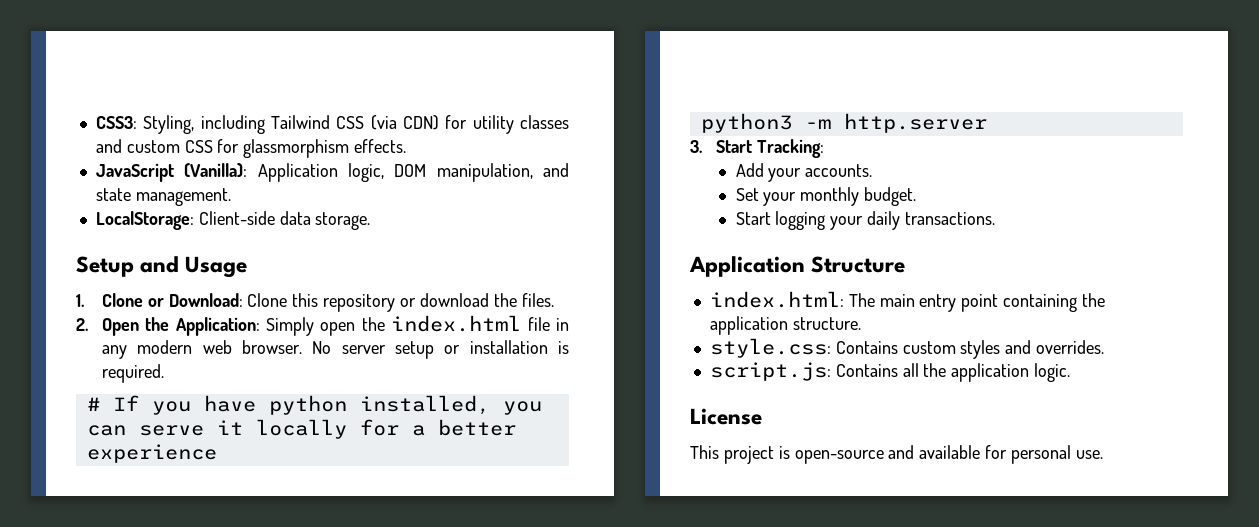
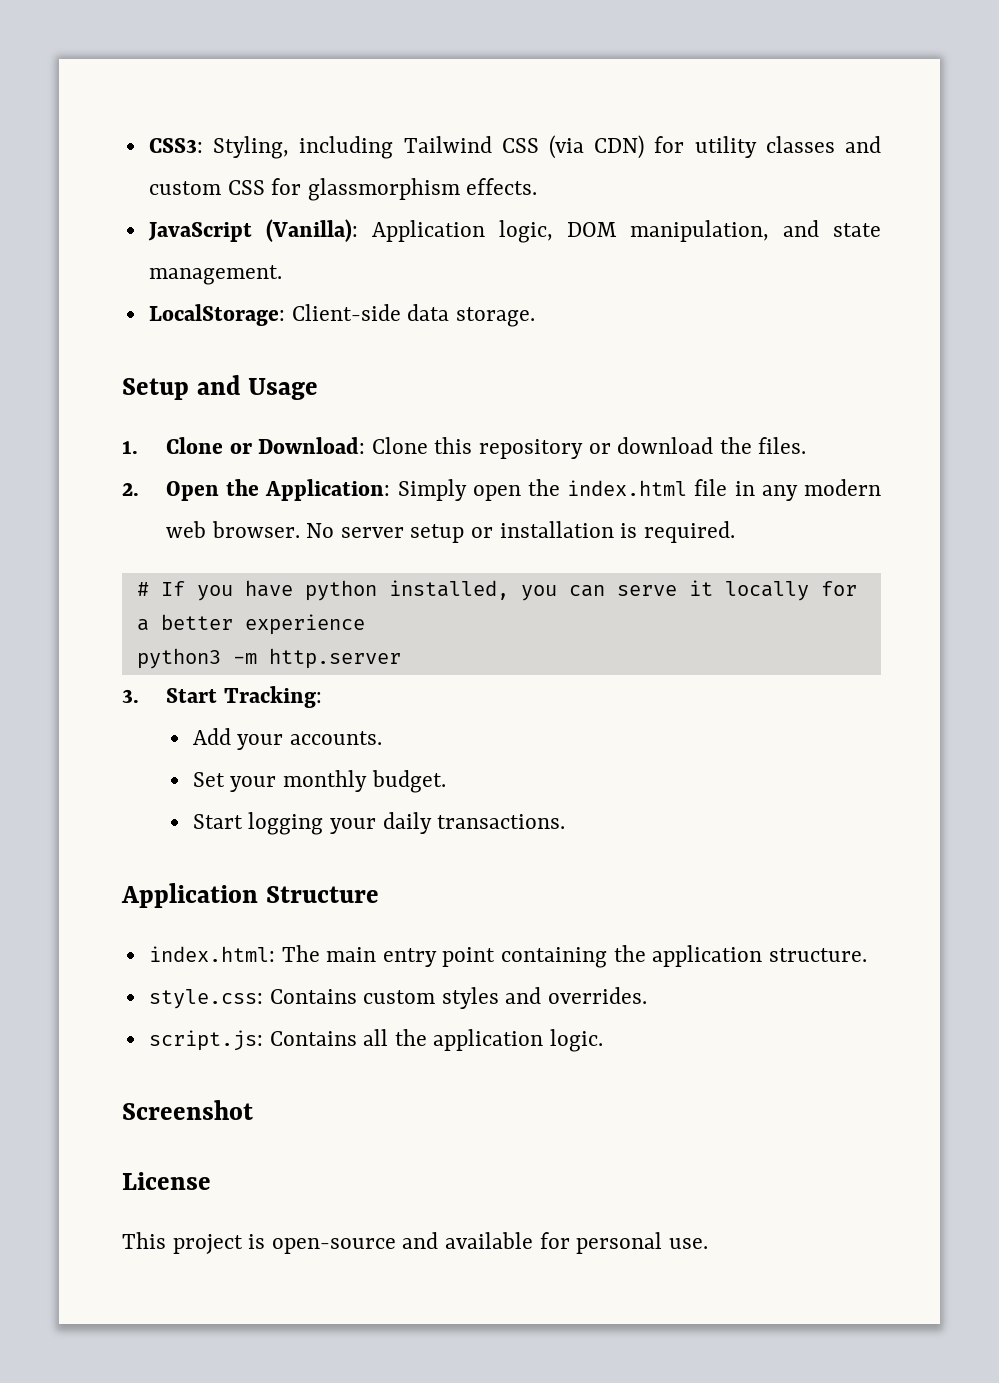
+ Screenshot

